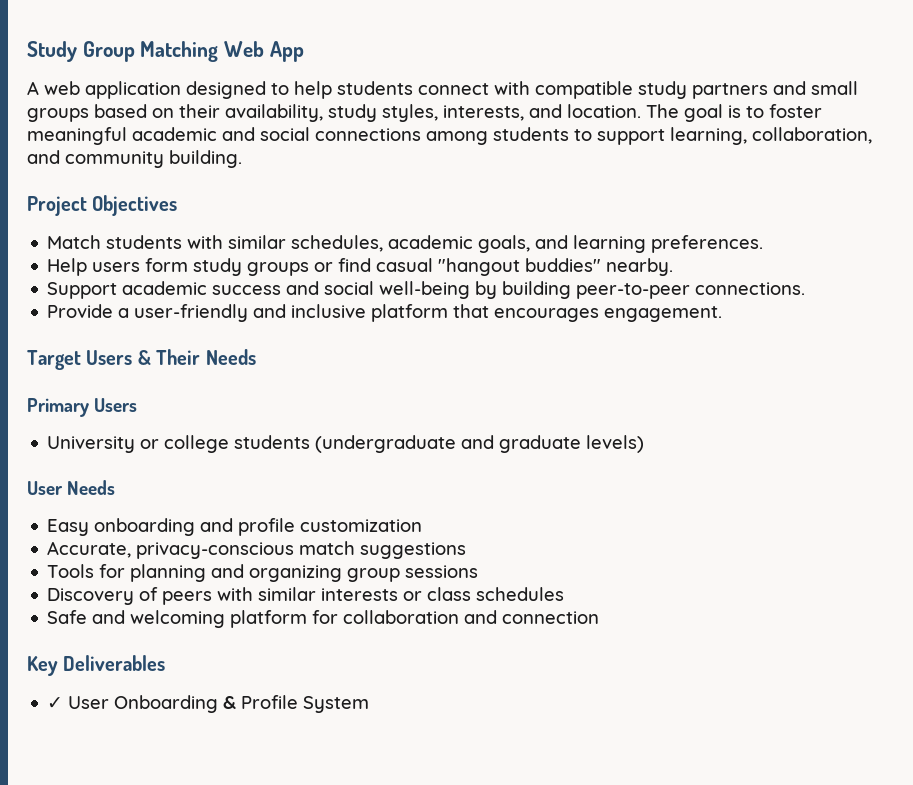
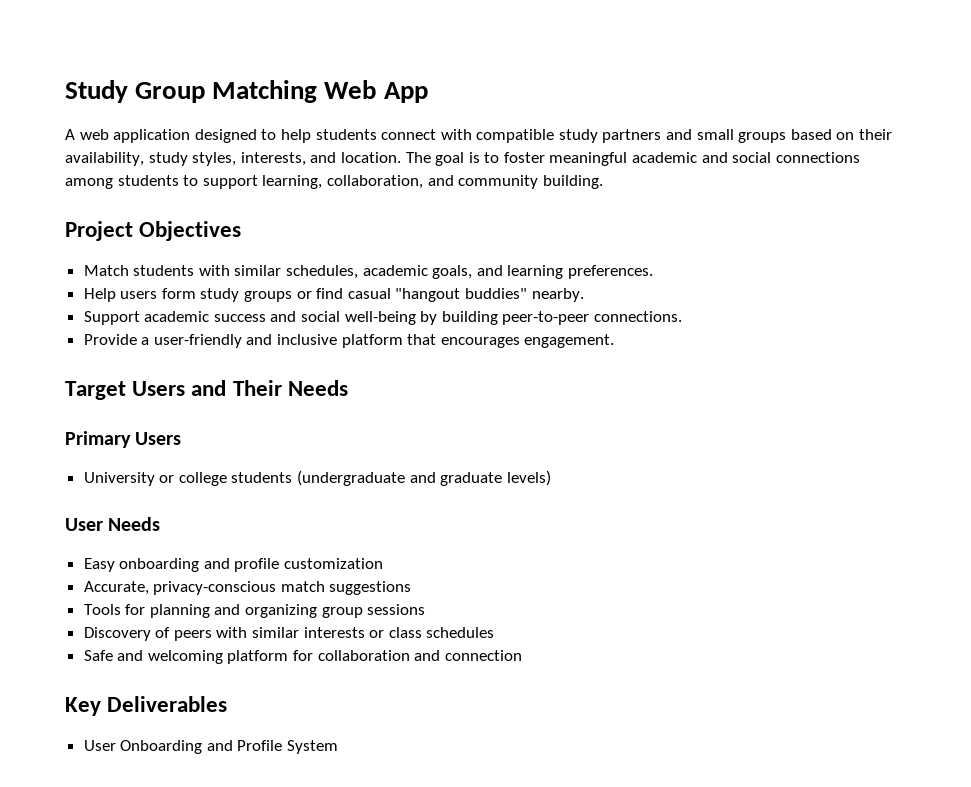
- Target Users & Their Needs
+ Target Users and Their Needs
- ✓ User Onboarding & Profile System
+ User Onboarding and Profile System

